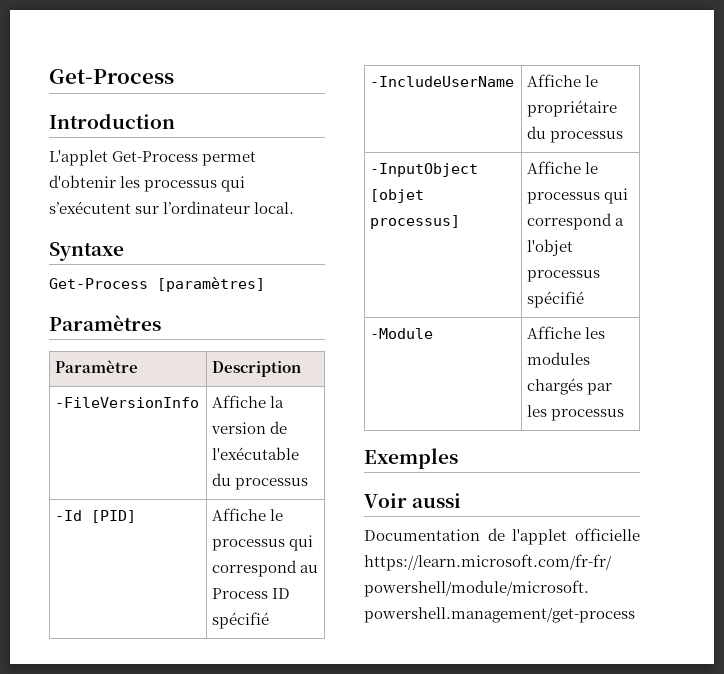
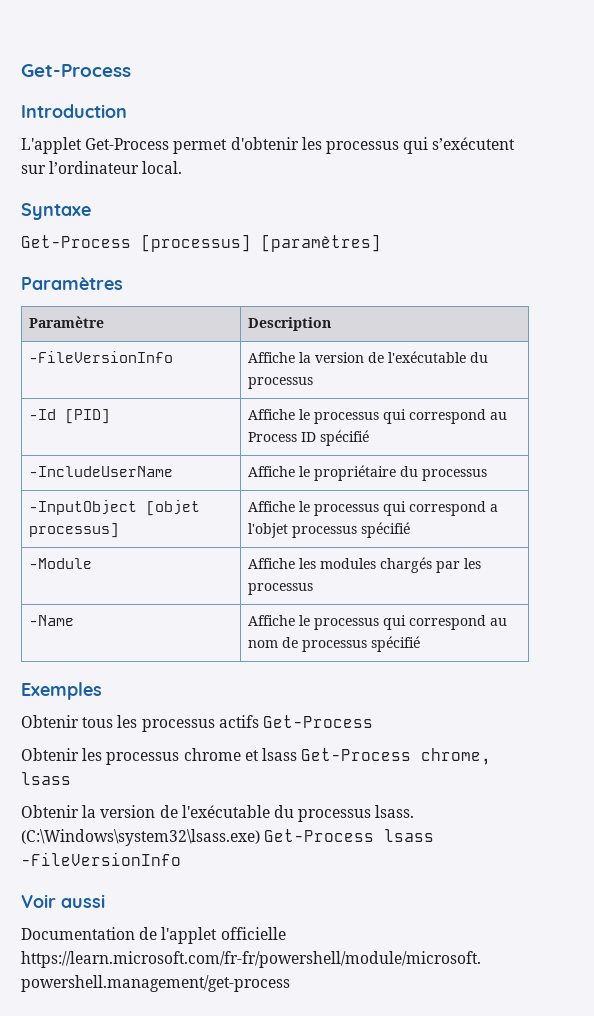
- Get-Process [paramètres]
+ Get-Process [processus] [paramètres]
+ -Name | Affiche le processus qui correspond au nom de processus spécifié
  Exemples
+ Obtenir tous les processus actifs Get-Process
+ Obtenir les processus chrome et lsass Get-Process chrome, lsass
+ Obtenir la version de l'exécutable du processus lsass. (C:\Windows\system32\lsass.exe) Get-Process lsass -FileVersionInfo

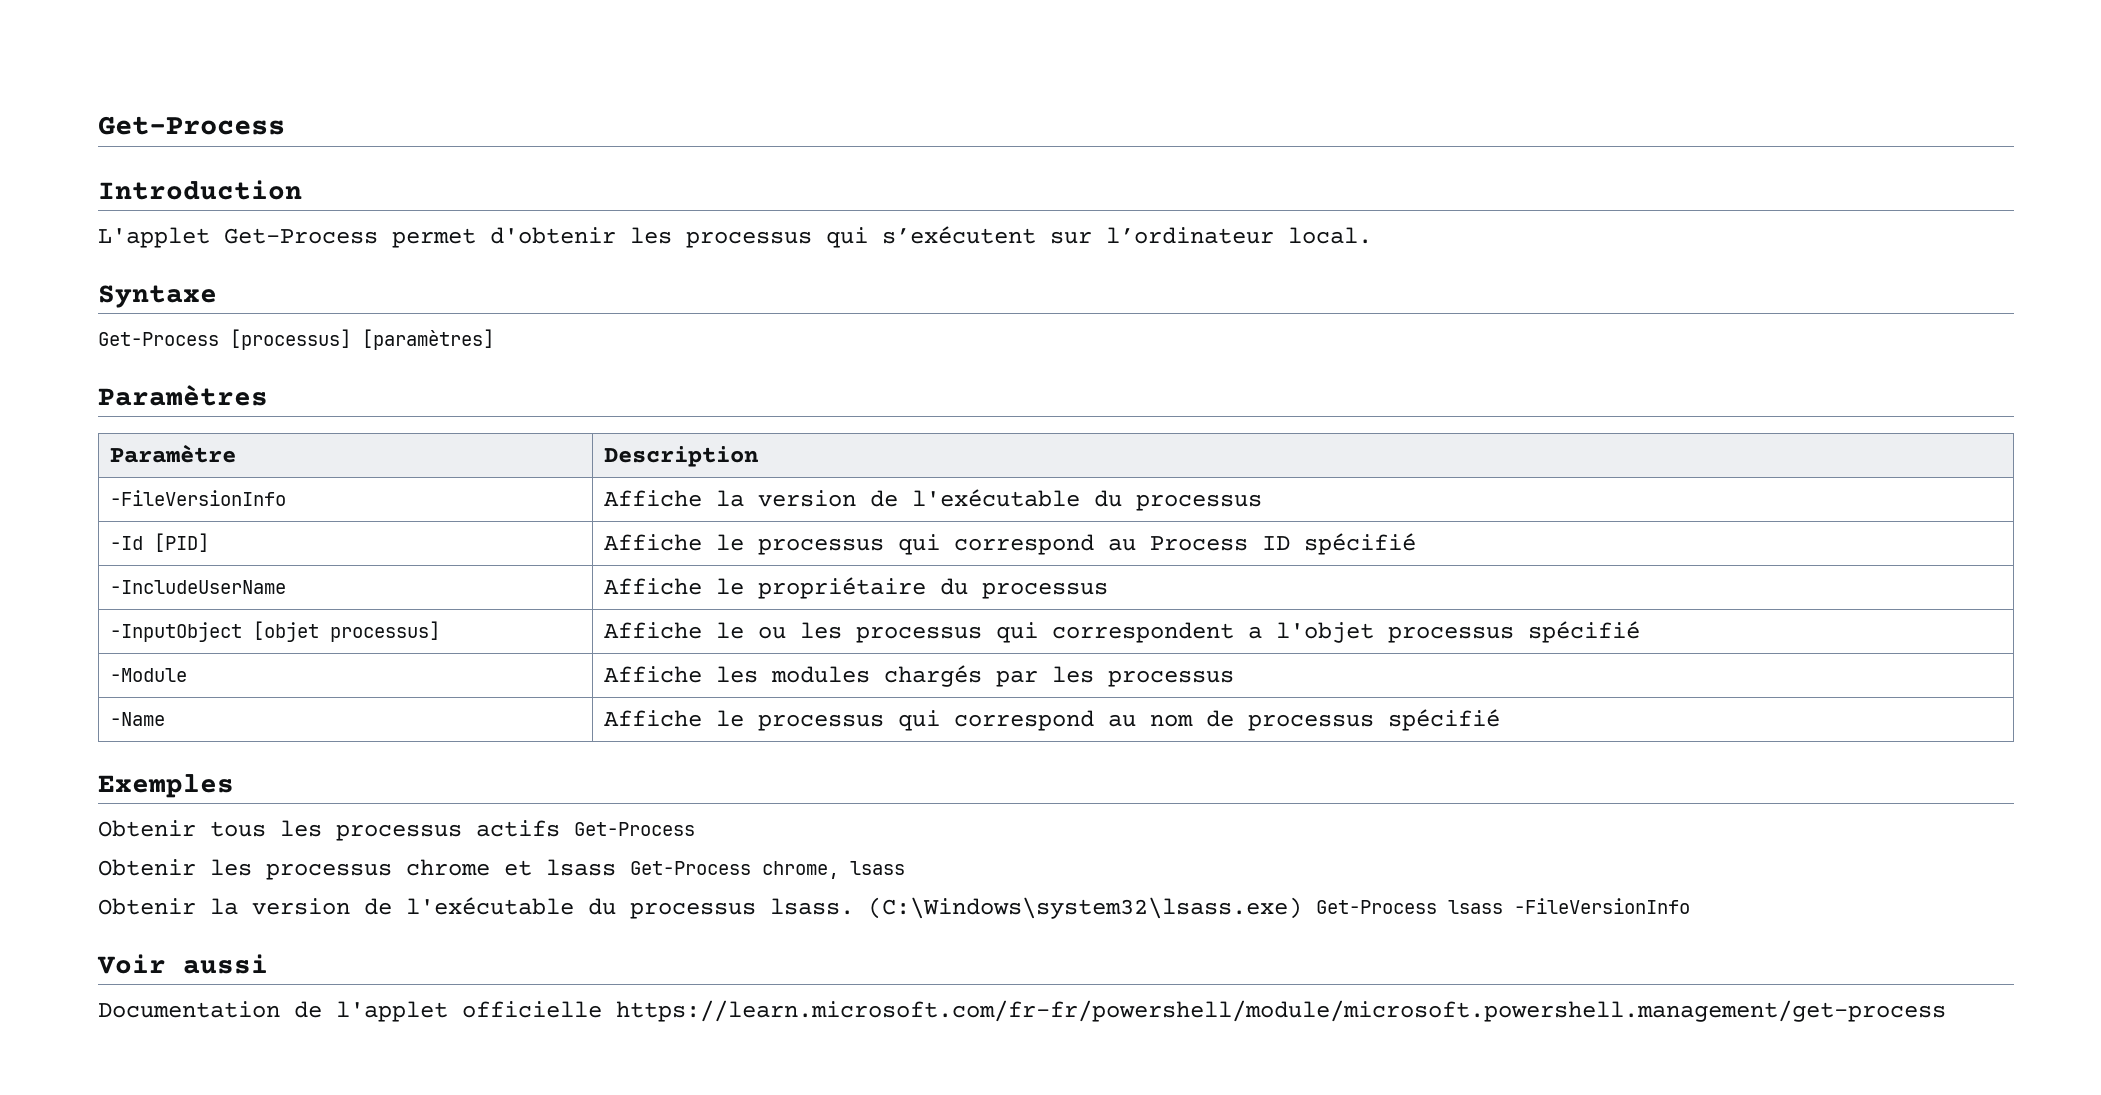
- -InputObject [objet processus] | Affiche le processus qui correspond a l'objet processus spécifié
+ -InputObject [objet processus] | Affiche le ou les processus qui correspondent a l'objet processus spécifié

